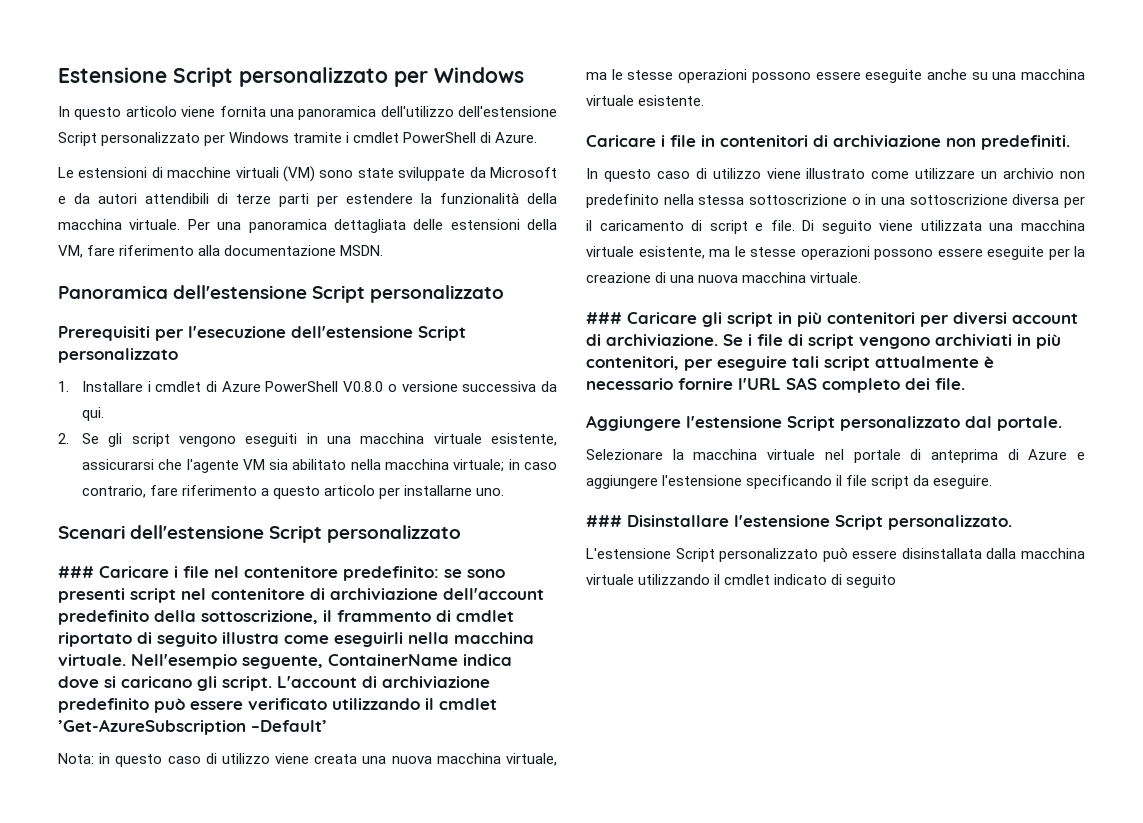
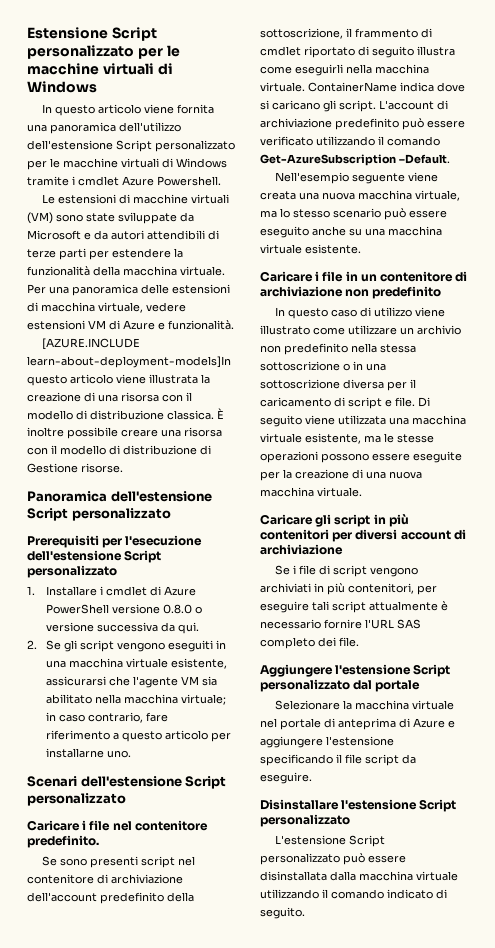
- Estensione Script personalizzato per Windows
+ Estensione Script personalizzato per le macchine virtuali di Windows
- In questo articolo viene fornita una panoramica dell'utilizzo dell'estensione Script personalizzato per Windows tramite i cmdlet PowerShell di Azure.
+ In questo articolo viene fornita una panoramica dell'utilizzo dell'estensione Script personalizzato per le macchine virtuali di Windows tramite i cmdlet Azure Powershell.
- Per una panoramica dettagliata delle estensioni della VM, fare riferimento alla documentazione MSDN.
+ Per una panoramica delle estensioni di macchina virtuale, vedere estensioni VM di Azure e funzionalità.
+ [AZURE.INCLUDE learn-about-deployment-models]In questo articolo viene illustrata la creazione di una risorsa con il modello di distribuzione classica. È inoltre possibile creare una risorsa con il modello di distribuzione di Gestione risorse.
- 1. Installare i cmdlet di Azure PowerShell V0.8.0 o versione successiva da qui.
+ 1. Installare i cmdlet di Azure PowerShell versione 0.8.0 o versione successiva da qui.
- ### Caricare i file nel contenitore predefinito: se sono presenti script nel contenitore di archiviazione dell'account predefinito della sottoscrizione, il frammento di cmdlet riportato di seguito illustra come eseguirli nella macchina virtuale.
+ Caricare i file nel contenitore predefinito.
+ Se sono presenti script nel contenitore di archiviazione dell'account predefinito della sottoscrizione, il frammento di cmdlet riportato di seguito illustra come eseguirli nella macchina virtuale.
- Nell'esempio seguente, ContainerName indica dove si caricano gli script.
+ ContainerName indica dove si caricano gli script.
- L'account di archiviazione predefinito può essere verificato utilizzando il cmdlet ’Get-AzureSubscription –Default’
- Nota: in questo caso di utilizzo viene creata una nuova macchina virtuale, ma le stesse operazioni possono essere eseguite anche su una macchina virtuale esistente.
+ L'account di archiviazione predefinito può essere verificato utilizzando il comando Get-AzureSubscription –Default.
+ Nell'esempio seguente viene creata una nuova macchina virtuale, ma lo stesso scenario può essere eseguito anche su una macchina virtuale esistente.
- Caricare i file in contenitori di archiviazione non predefiniti.
+ Caricare i file in un contenitore di archiviazione non predefinito
- ### Caricare gli script in più contenitori per diversi account di archiviazione. Se i file di script vengono archiviati in più contenitori, per eseguire tali script attualmente è necessario fornire l'URL SAS completo dei file.
+ Caricare gli script in più contenitori per diversi account di archiviazione
+ Se i file di script vengono archiviati in più contenitori, per eseguire tali script attualmente è necessario fornire l'URL SAS completo dei file.
- Aggiungere l'estensione Script personalizzato dal portale.
+ Aggiungere l'estensione Script personalizzato dal portale
- ### Disinstallare l'estensione Script personalizzato.
+ Disinstallare l'estensione Script personalizzato
- L'estensione Script personalizzato può essere disinstallata dalla macchina virtuale utilizzando il cmdlet indicato di seguito
+ L'estensione Script personalizzato può essere disinstallata dalla macchina virtuale utilizzando il comando indicato di seguito.

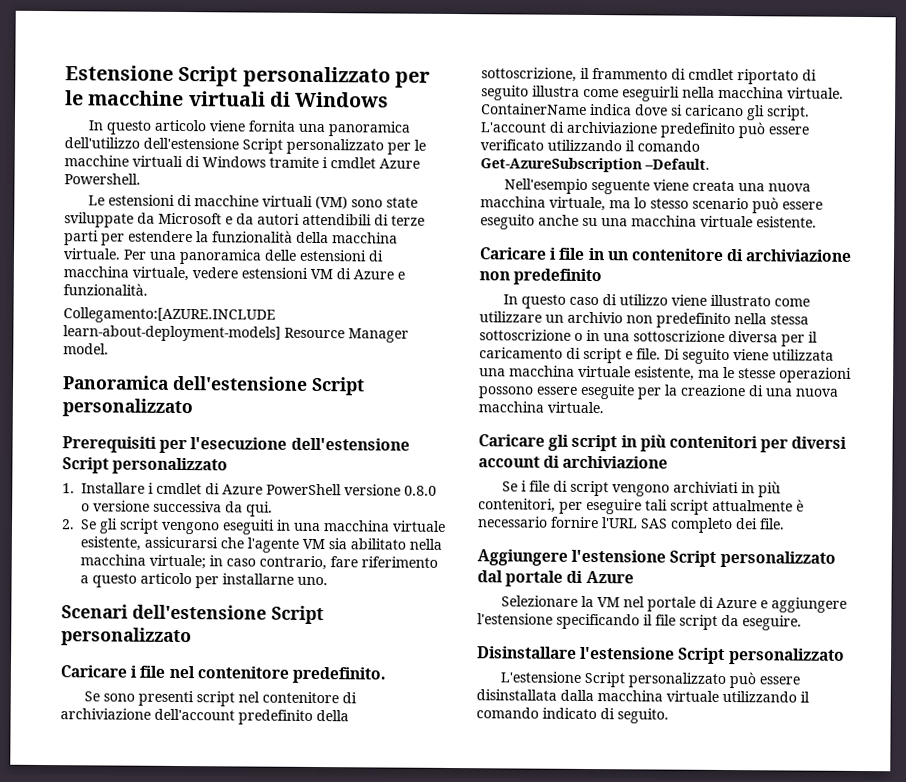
- [AZURE.INCLUDE learn-about-deployment-models]In questo articolo viene illustrata la creazione di una risorsa con il modello di distribuzione classica. È inoltre possibile creare una risorsa con il modello di distribuzione di Gestione risorse.
+ Collegamento:[AZURE.INCLUDE learn-about-deployment-models] Resource Manager model.
- Aggiungere l'estensione Script personalizzato dal portale
+ Aggiungere l'estensione Script personalizzato dal portale di Azure
- Selezionare la macchina virtuale nel portale di anteprima di Azure e aggiungere l'estensione specificando il file script da eseguire.
+ Selezionare la VM nel portale di Azure e aggiungere l'estensione specificando il file script da eseguire.

